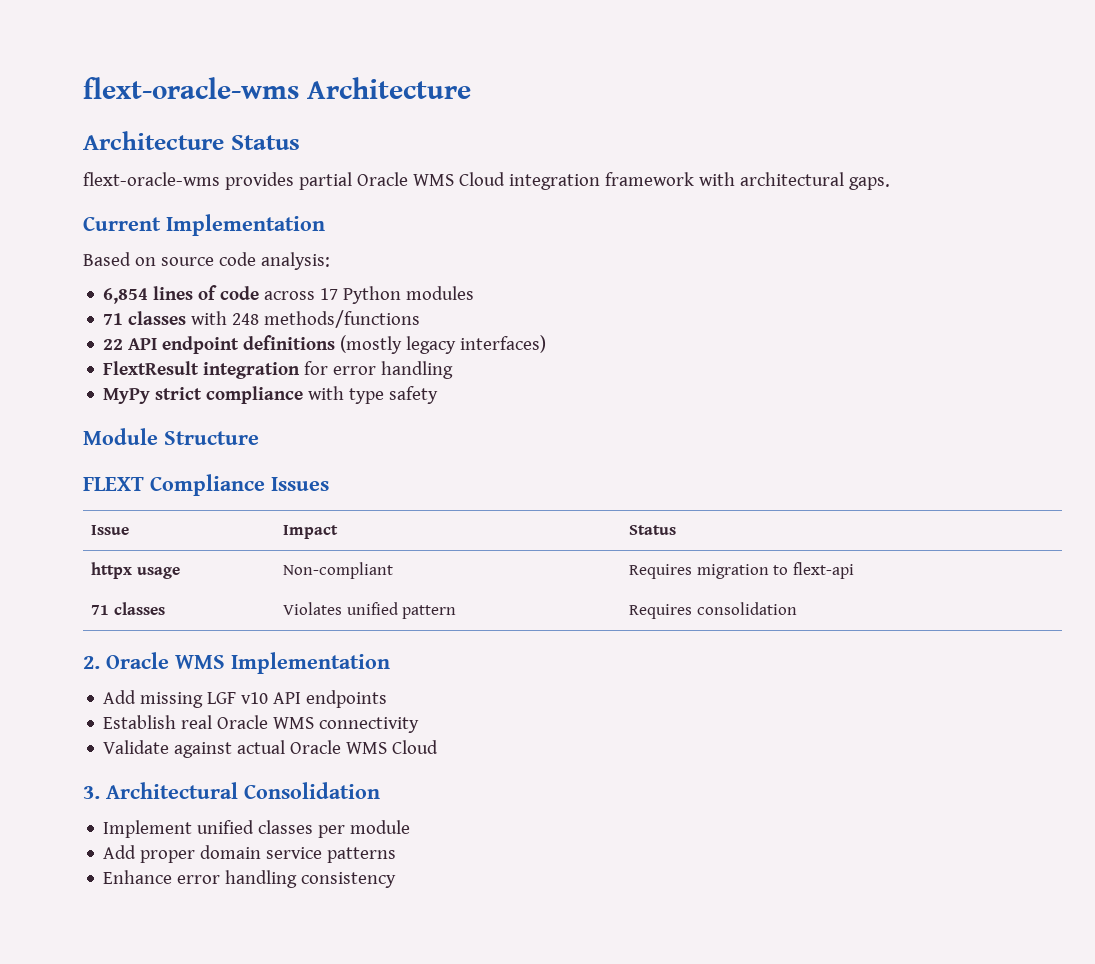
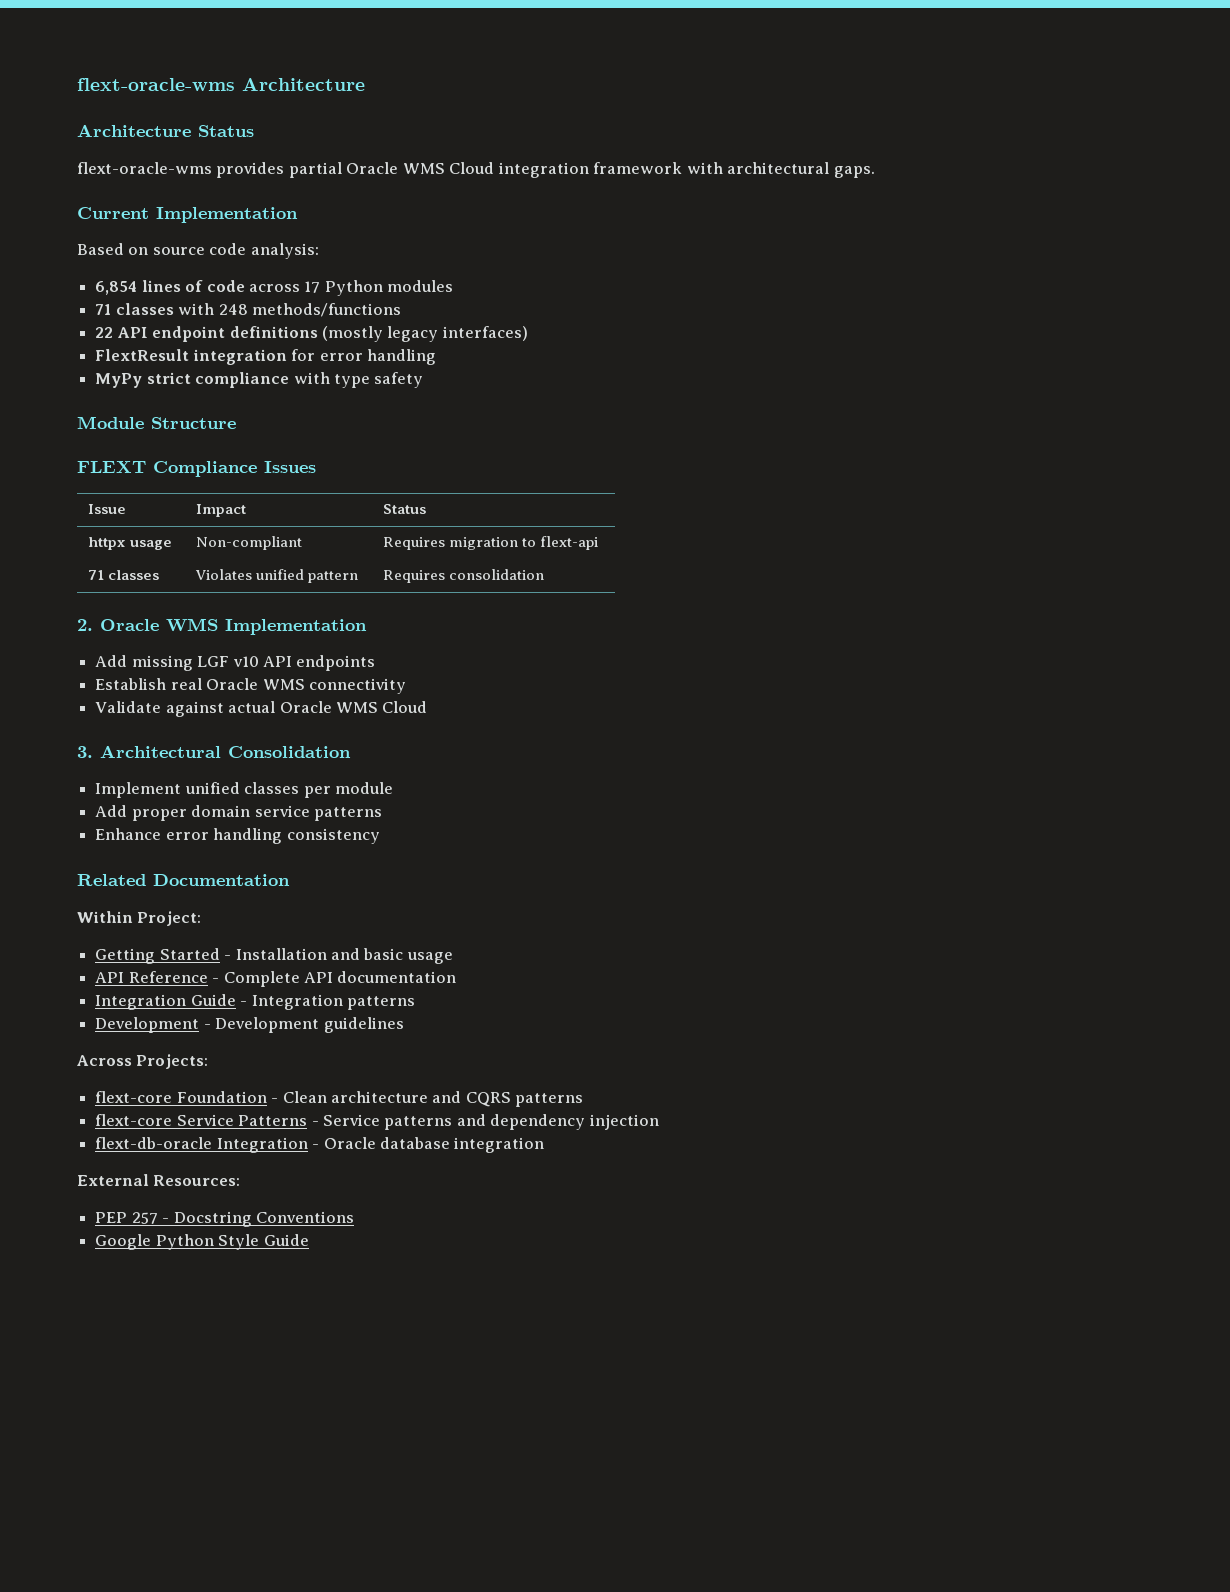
+ Related Documentation
+ Within Project:
+ Getting Started - Installation and basic usage
+ API Reference - Complete API documentation
+ Integration Guide - Integration patterns
+ Development - Development guidelines
+ Across Projects:
+ flext-core Foundation - Clean architecture and CQRS patterns
+ flext-core Service Patterns - Service patterns and dependency injection
+ flext-db-oracle Integration - Oracle database integration
+ External Resources:
+ PEP 257 - Docstring Conventions
+ Google Python Style Guide

